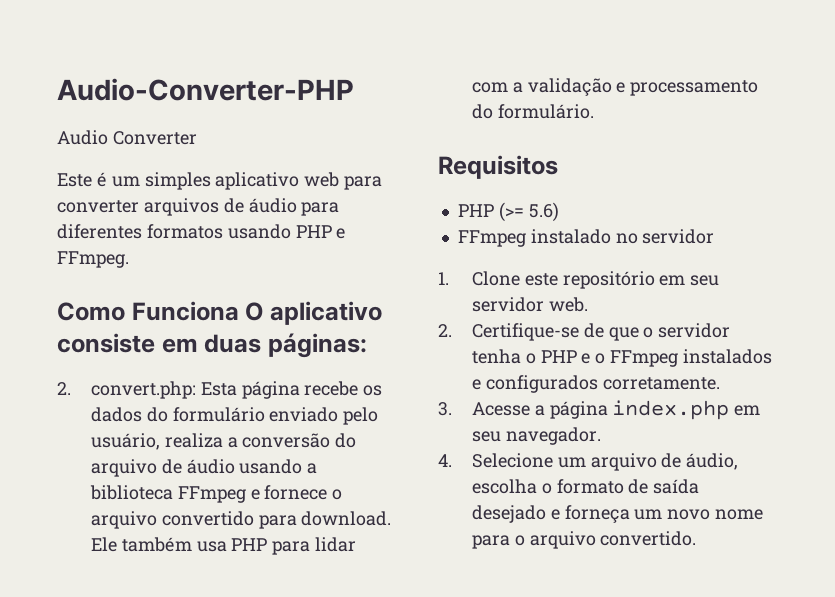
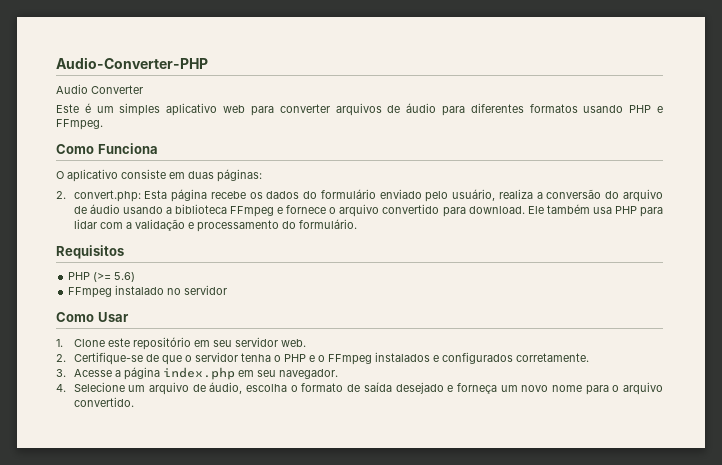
- Como Funciona O aplicativo consiste em duas páginas:
+ Como Funciona
+ O aplicativo consiste em duas páginas:
+ Como Usar

